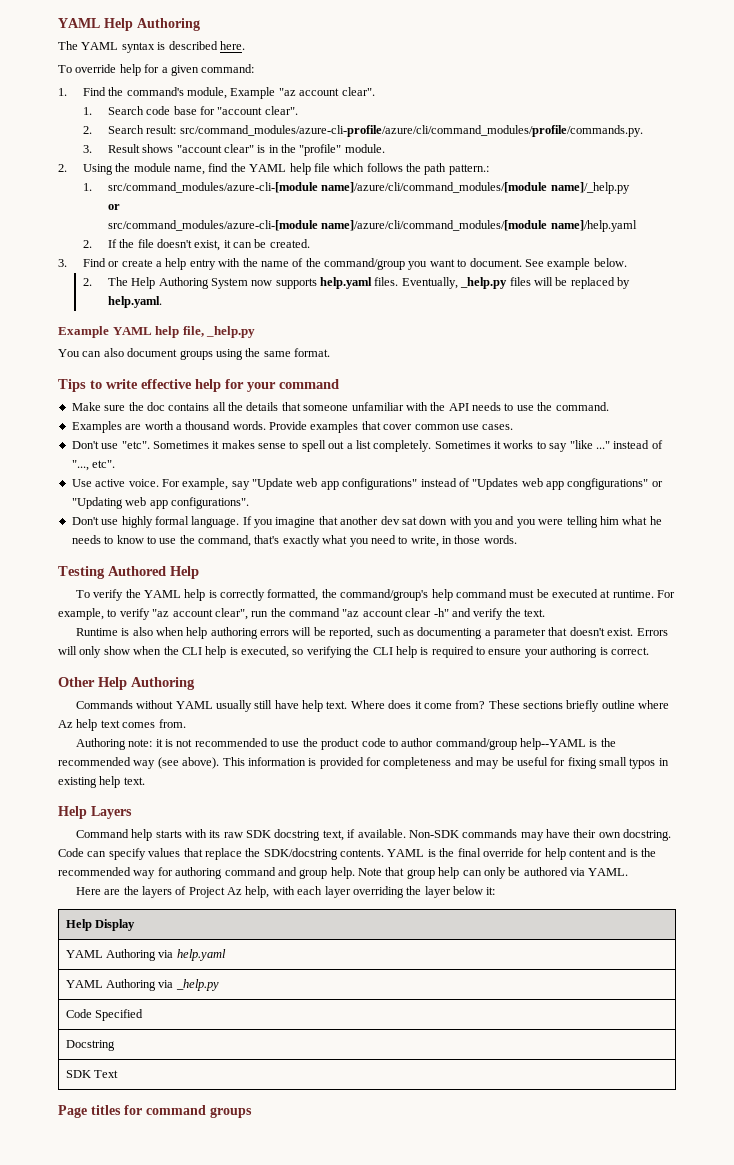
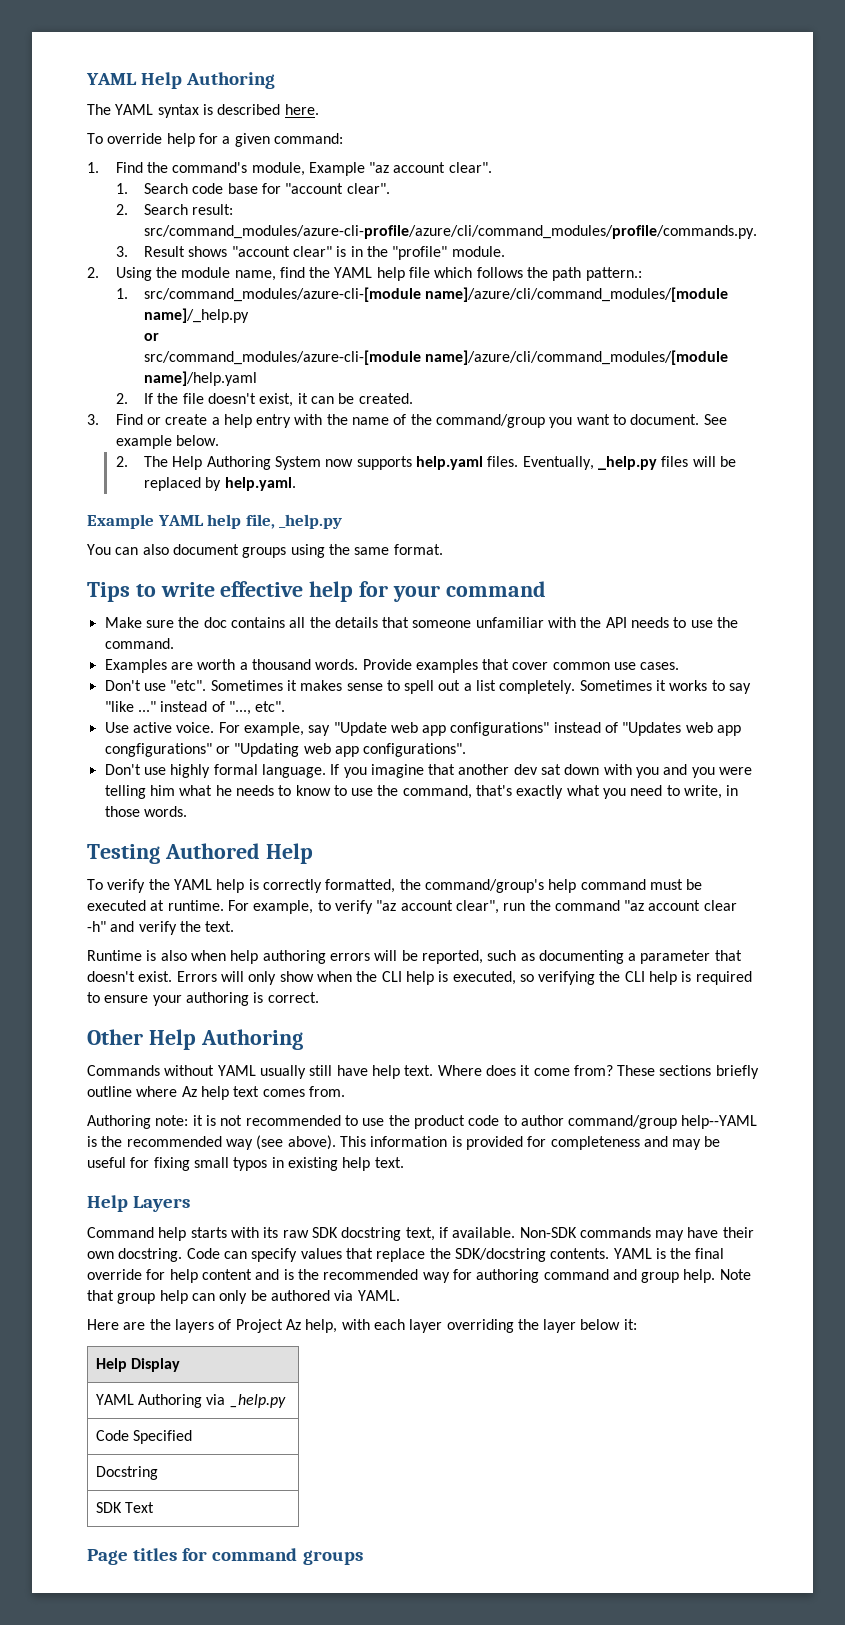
- YAML Authoring via help.yaml

